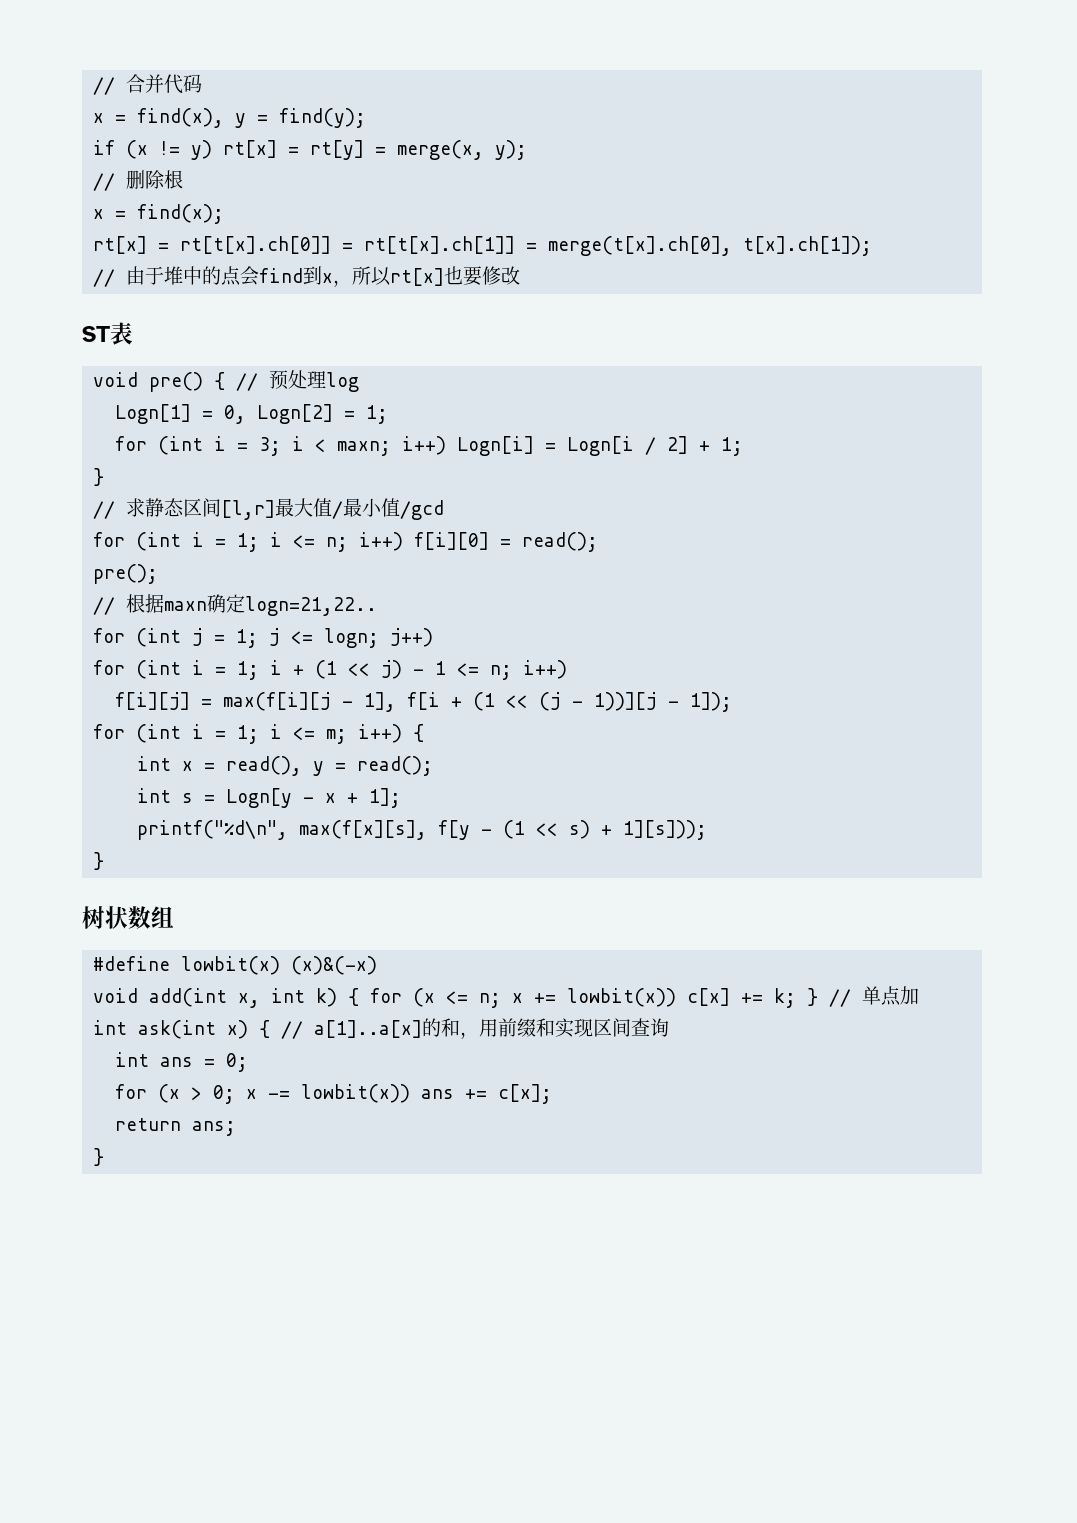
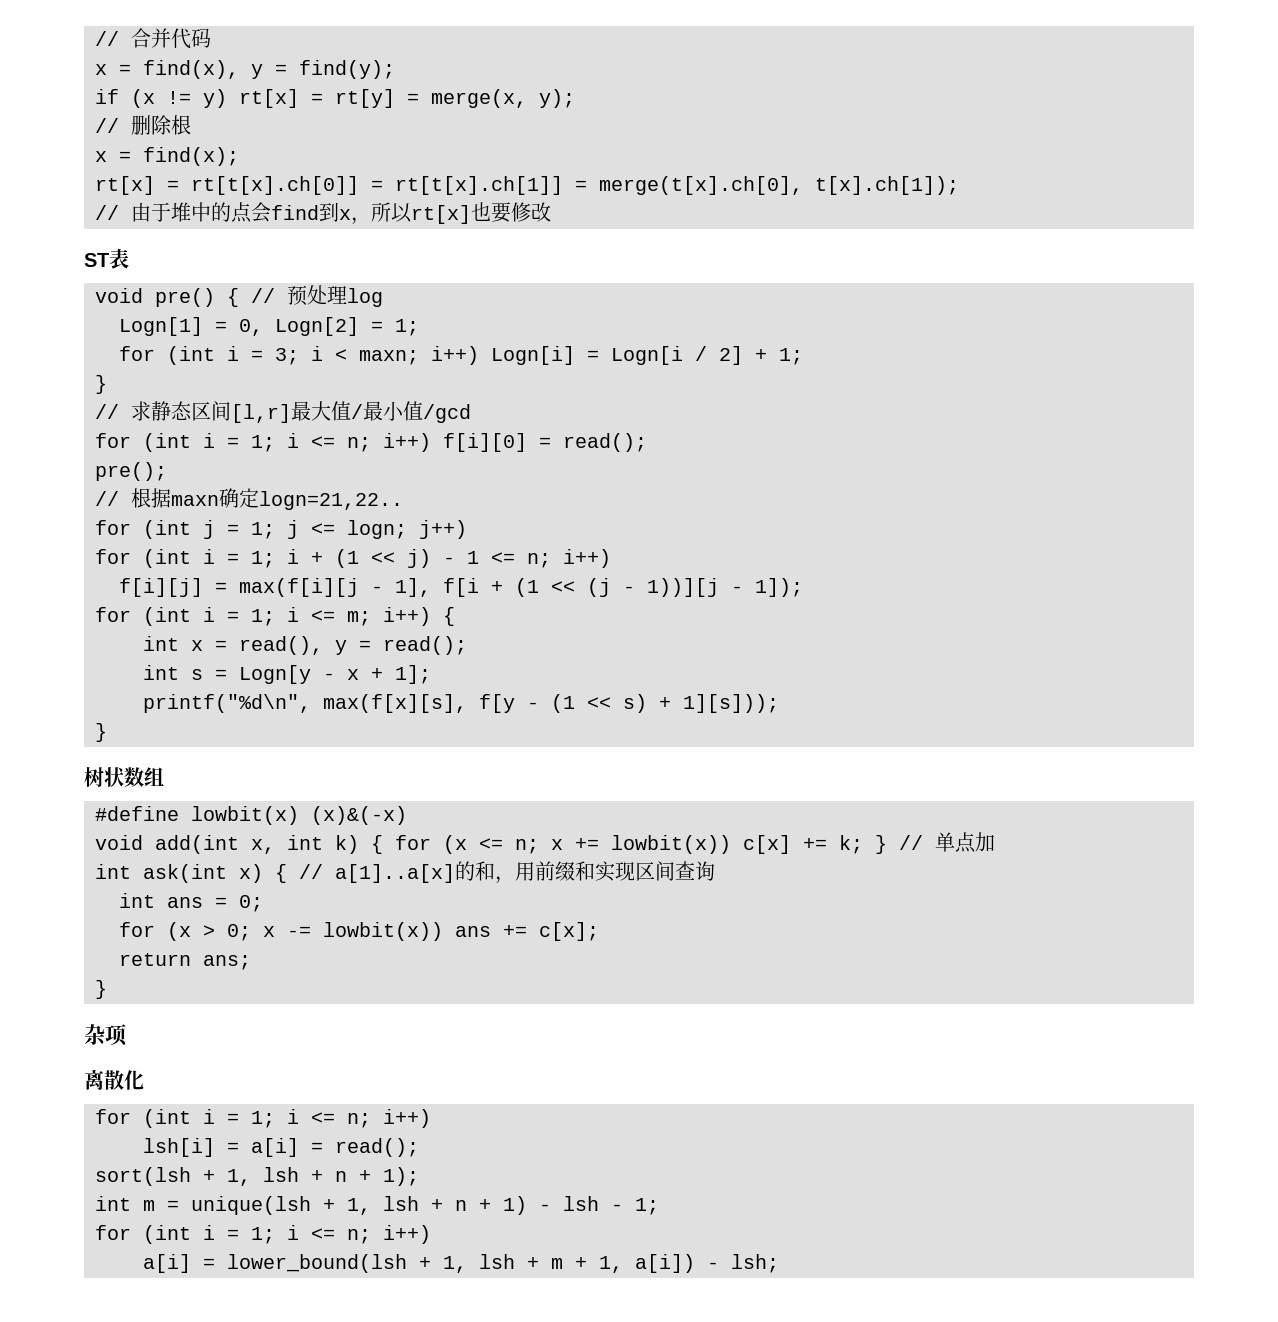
+ 杂项
+ 离散化
+ for (int i = 1; i <= n; i++)
+ lsh[i] = a[i] = read();
+ sort(lsh + 1, lsh + n + 1);
+ int m = unique(lsh + 1, lsh + n + 1) - lsh - 1;
+ for (int i = 1; i <= n; i++)
+ a[i] = lower_bound(lsh + 1, lsh + m + 1, a[i]) - lsh;

